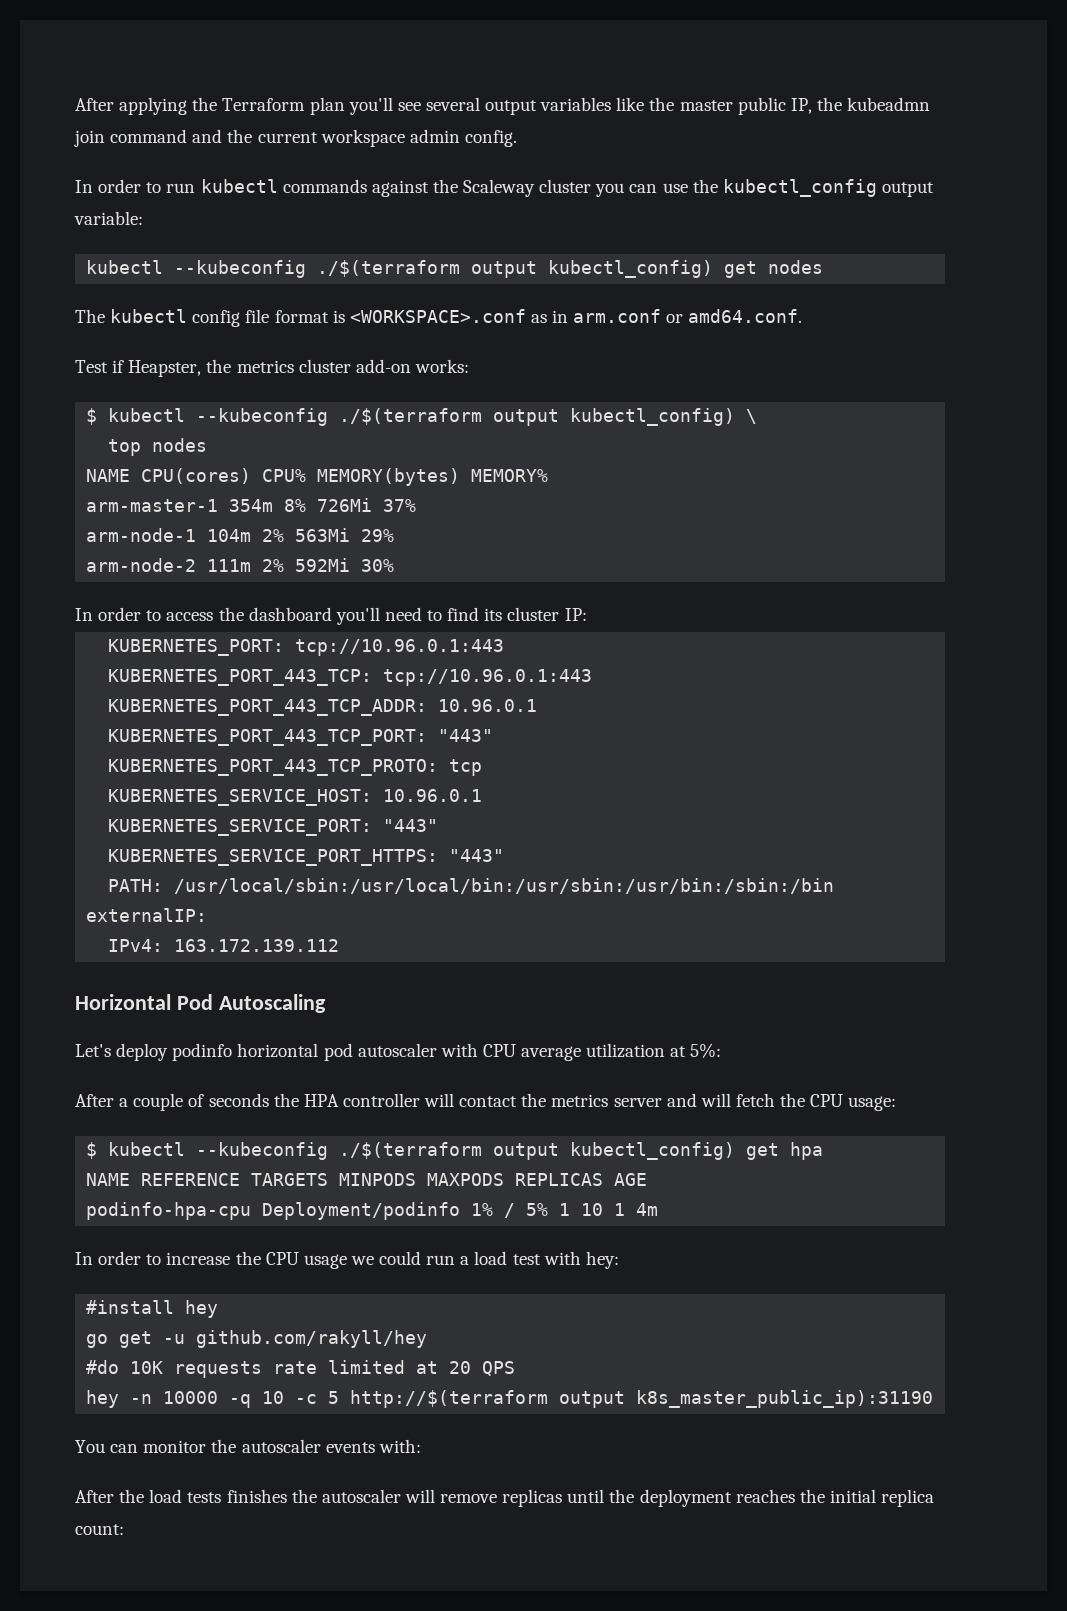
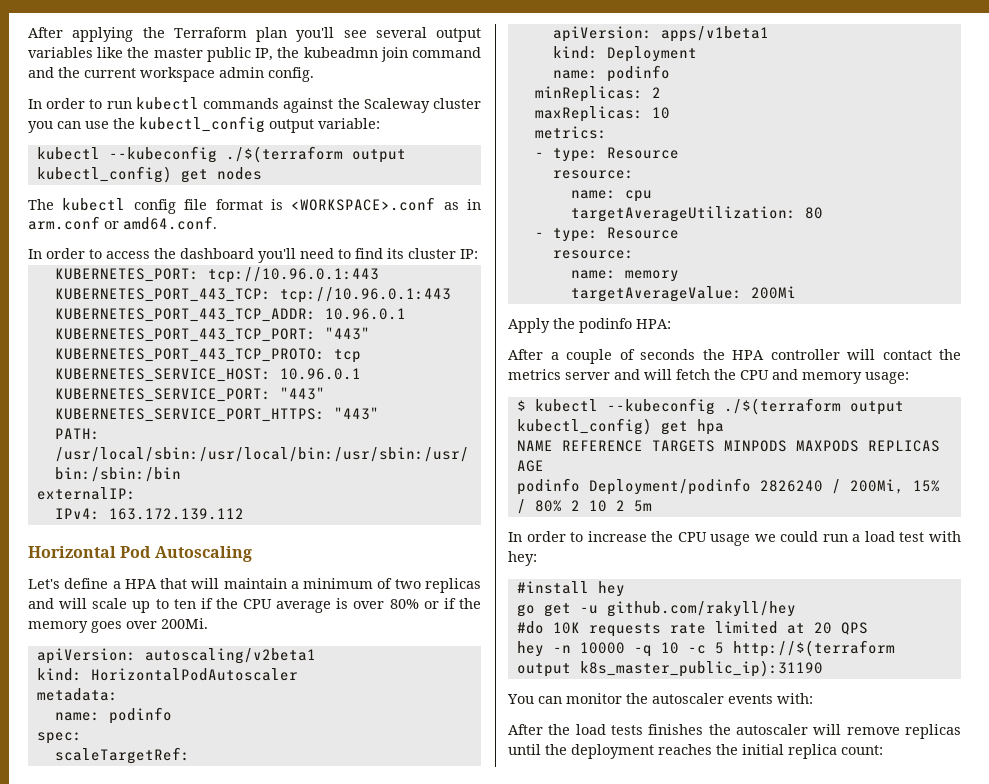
- Test if Heapster, the metrics cluster add-on works:
- $ kubectl --kubeconfig ./$(terraform output kubectl_config) \
- top nodes
- NAME CPU(cores) CPU% MEMORY(bytes) MEMORY%
- arm-master-1 354m 8% 726Mi 37%
- arm-node-1 104m 2% 563Mi 29%
- arm-node-2 111m 2% 592Mi 30%
- Let's deploy podinfo horizontal pod autoscaler with CPU average utilization at 5%:
+ Let's define a HPA that will maintain a minimum of two replicas and will scale up to ten if the CPU average is over 80% or if the memory goes over 200Mi.
+ apiVersion: autoscaling/v2beta1
+ kind: HorizontalPodAutoscaler
+ metadata:
+ name: podinfo
+ spec:
+ scaleTargetRef:
+ apiVersion: apps/v1beta1
+ kind: Deployment
+ name: podinfo
+ minReplicas: 2
+ maxReplicas: 10
+ metrics:
+ - type: Resource
+ resource:
+ name: cpu
+ targetAverageUtilization: 80
+ - type: Resource
+ resource:
+ name: memory
+ targetAverageValue: 200Mi
+ Apply the podinfo HPA:
- After a couple of seconds the HPA controller will contact the metrics server and will fetch the CPU usage:
+ After a couple of seconds the HPA controller will contact the metrics server and will fetch the CPU and memory usage:
- podinfo-hpa-cpu Deployment/podinfo 1% / 5% 1 10 1 4m
+ podinfo Deployment/podinfo 2826240 / 200Mi, 15% / 80% 2 10 2 5m

